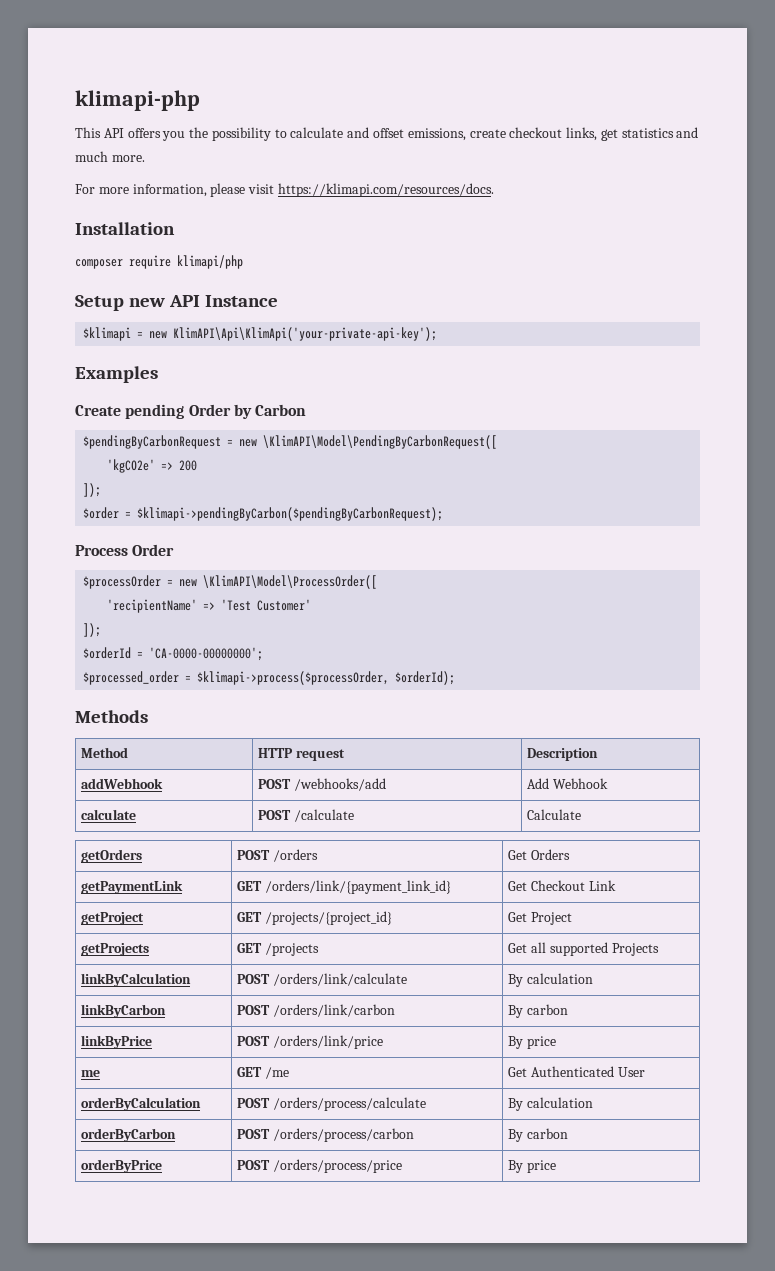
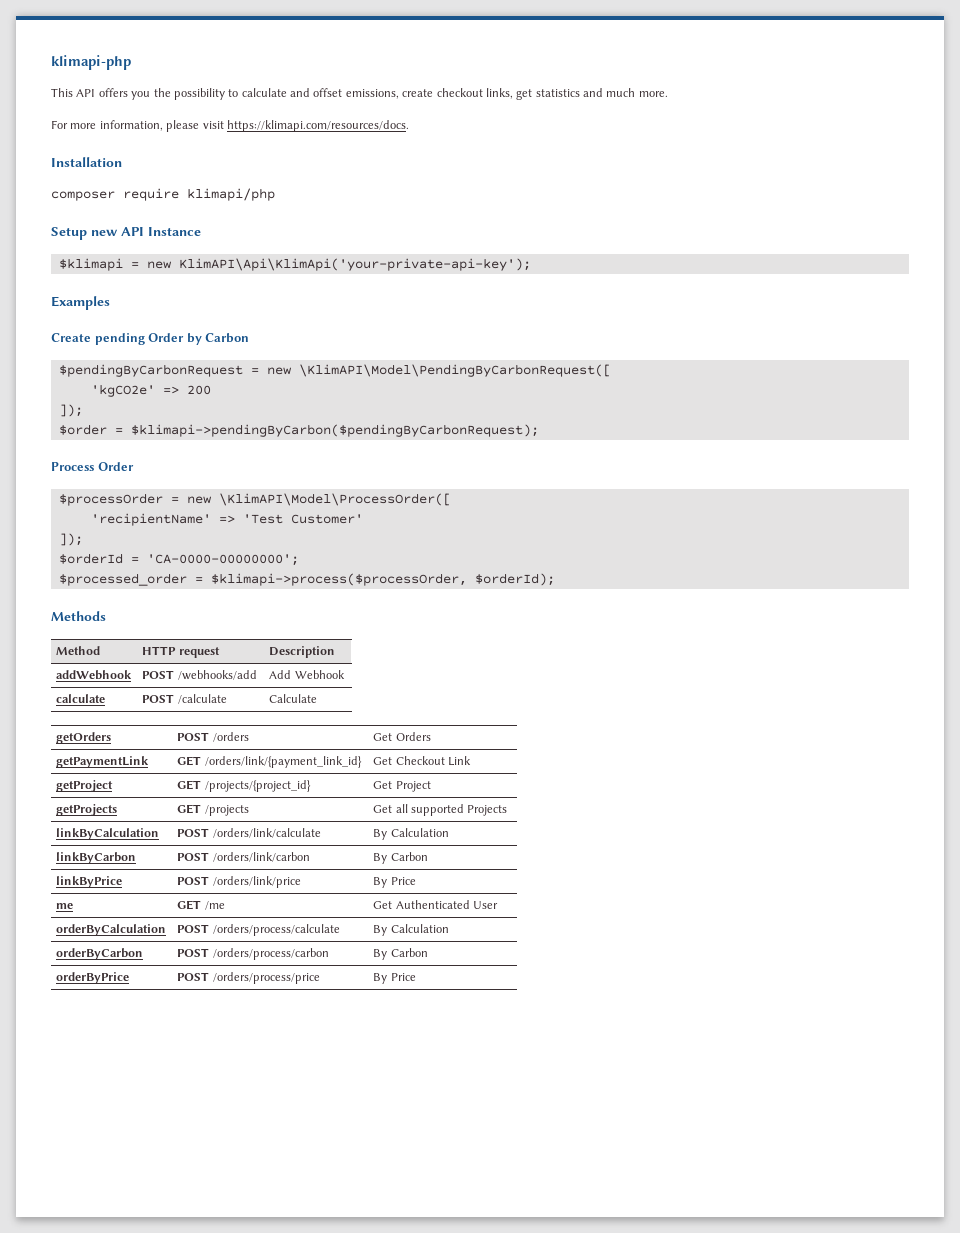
- linkByCalculation | POST /orders/link/calculate | By calculation
+ linkByCalculation | POST /orders/link/calculate | By Calculation
- linkByCarbon | POST /orders/link/carbon | By carbon
+ linkByCarbon | POST /orders/link/carbon | By Carbon
- linkByPrice | POST /orders/link/price | By price
+ linkByPrice | POST /orders/link/price | By Price
- orderByCalculation | POST /orders/process/calculate | By calculation
+ orderByCalculation | POST /orders/process/calculate | By Calculation
- orderByCarbon | POST /orders/process/carbon | By carbon
+ orderByCarbon | POST /orders/process/carbon | By Carbon
- orderByPrice | POST /orders/process/price | By price
+ orderByPrice | POST /orders/process/price | By Price

